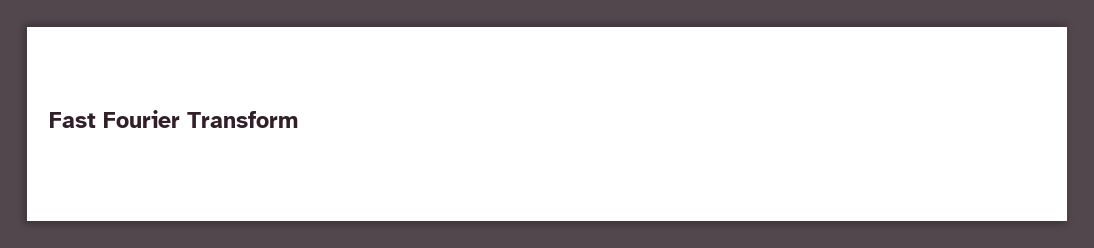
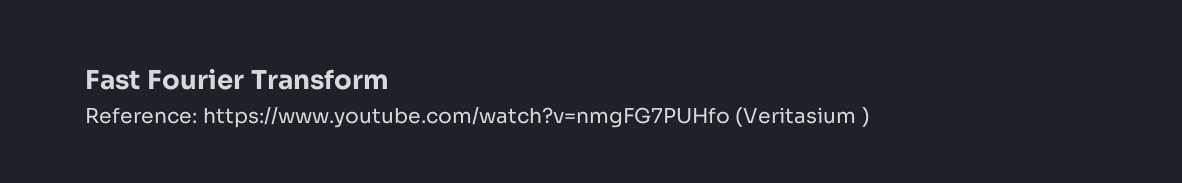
+ Reference: https://www.youtube.com/watch?v=nmgFG7PUHfo (Veritasium )

